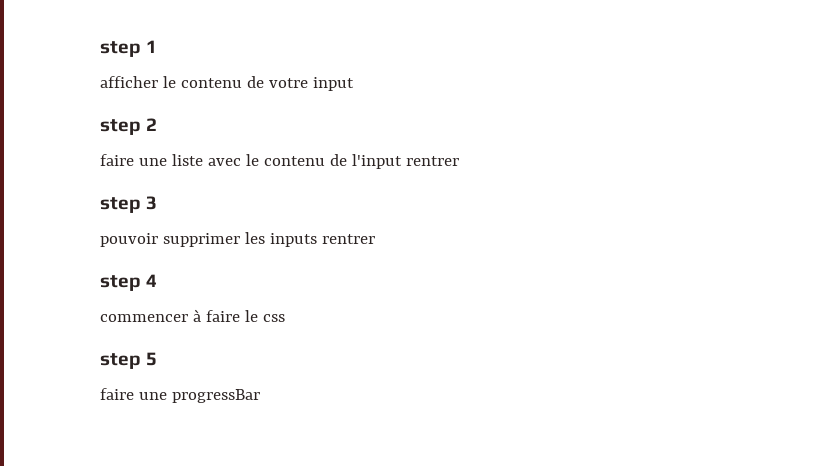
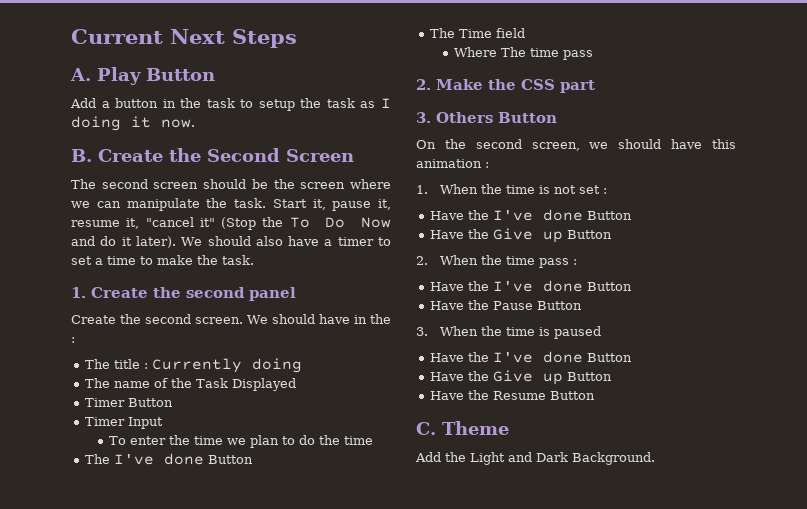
- step 1
- afficher le contenu de votre input
- step 2
- faire une liste avec le contenu de l'input rentrer
- step 3
- pouvoir supprimer les inputs rentrer
- step 4
- commencer à faire le css
- step 5
- faire une progressBar
+ Current Next Steps
+ A. Play Button
+ Add a button in the task to setup the task as I doing it now.
+ B. Create the Second Screen
+ The second screen should be the screen where we can manipulate the task. Start it, pause it, resume it, "cancel it" (Stop the To Do Now and do it later). We should also have a timer to set a time to make the task.
+ 1. Create the second panel
+ Create the second screen. We should have in the :
+ The title : Currently doing
+ The name of the Task Displayed
+ Timer Button
+ Timer Input
+ To enter the time we plan to do the time
+ The I've done Button
+ The Time field
+ Where The time pass
+ 2. Make the CSS part
+ 3. Others Button
+ On the second screen, we should have this animation :
+ 1. When the time is not set :
+ Have the I've done Button
+ Have the Give up Button
+ 2. When the time pass :
+ Have the I've done Button
+ Have the Pause Button
+ 3. When the time is paused
+ Have the I've done Button
+ Have the Give up Button
+ Have the Resume Button
+ C. Theme
+ Add the Light and Dark Background.

